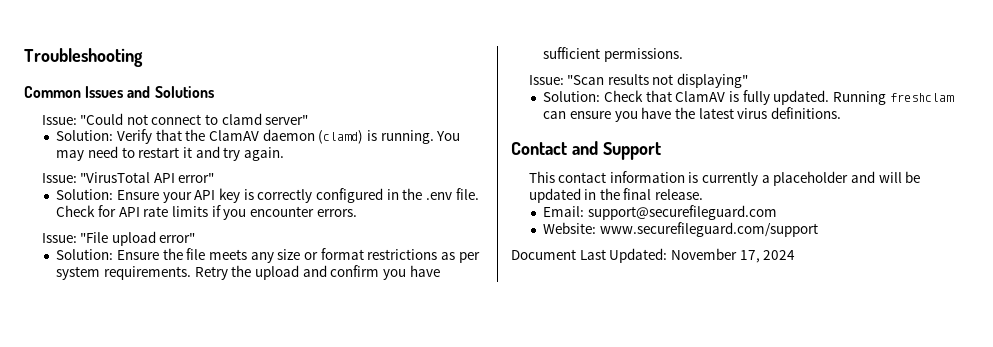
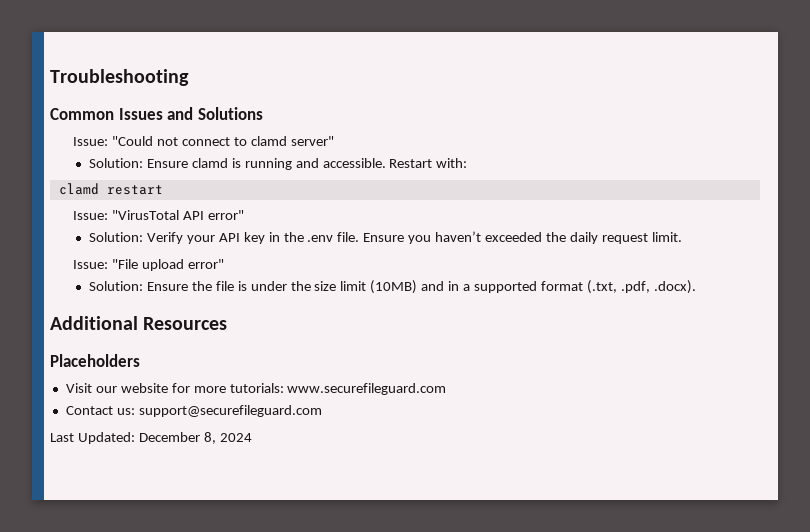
- Solution: Verify that the ClamAV daemon (clamd) is running. You may need to restart it and try again.
+ Solution: Ensure clamd is running and accessible. Restart with:
+ clamd restart
- Solution: Ensure your API key is correctly configured in the .env file.
+ Solution: Verify your API key in the .env file.
- Check for API rate limits if you encounter errors.
+ Ensure you haven’t exceeded the daily request limit.
- Solution: Ensure the file meets any size or format restrictions as per system requirements. Retry the upload and confirm you have sufficient permissions.
- Issue: "Scan results not displaying"
- Solution: Check that ClamAV is fully updated. Running freshclam can ensure you have the latest virus definitions.
- Contact and Support
- This contact information is currently a placeholder and will be updated in the final release.
- Email: support@securefileguard.com
- Website: www.securefileguard.com/support
- Document Last Updated: November 17, 2024
+ Solution: Ensure the file is under the size limit (10MB) and in a supported format (.txt, .pdf, .docx).
+ Additional Resources
+ Placeholders
+ Visit our website for more tutorials: www.securefileguard.com
+ Contact us: support@securefileguard.com
+ Last Updated: December 8, 2024

